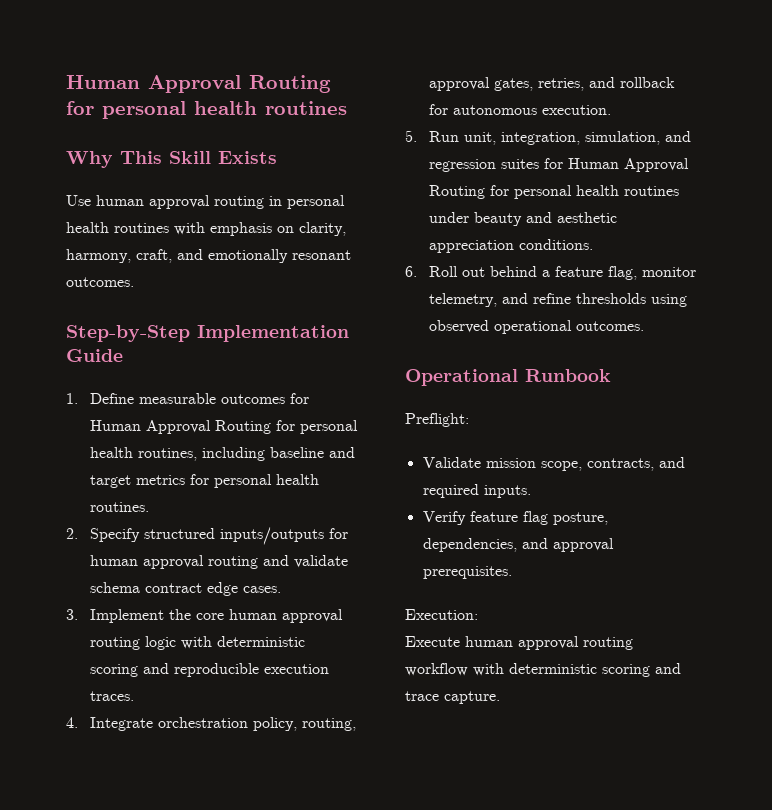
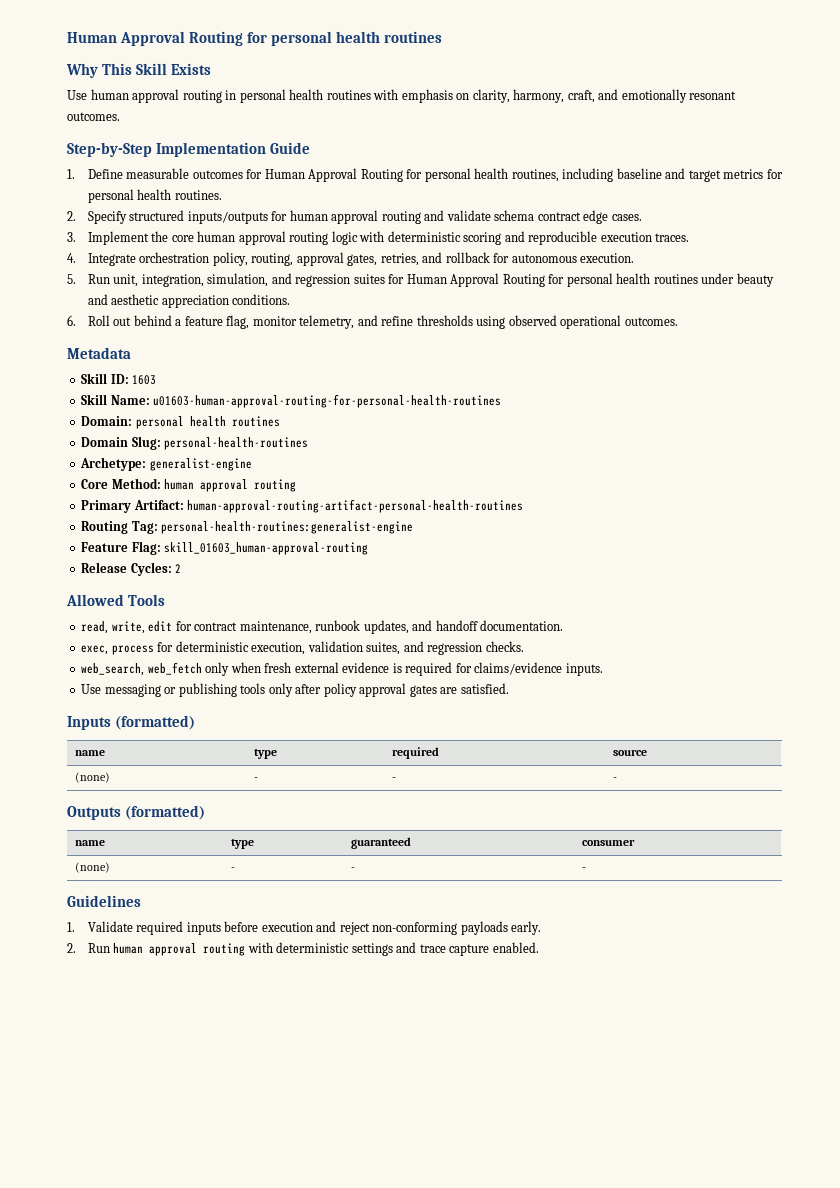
- Operational Runbook
- Preflight:
- Validate mission scope, contracts, and required inputs.
- Verify feature flag posture, dependencies, and approval prerequisites.
- Execution:
- Execute human approval routing workflow with deterministic scoring and trace capture.
+ Metadata
+ Skill ID: 1603
+ Skill Name: u01603-human-approval-routing-for-personal-health-routines
+ Domain: personal health routines
+ Domain Slug: personal-health-routines
+ Archetype: generalist-engine
+ Core Method: human approval routing
+ Primary Artifact: human-approval-routing-artifact-personal-health-routines
+ Routing Tag: personal-health-routines:generalist-engine
+ Feature Flag: skill_01603_human-approval-routing
+ Release Cycles: 2
+ Allowed Tools
+ read, write, edit for contract maintenance, runbook updates, and handoff documentation.
+ exec, process for deterministic execution, validation suites, and regression checks.
+ web_search, web_fetch only when fresh external evidence is required for claims/evidence inputs.
+ Use messaging or publishing tools only after policy approval gates are satisfied.
+ Inputs (formatted)
+ name | type | required | source
+ (none) | - | - | -
+ Outputs (formatted)
+ name | type | guaranteed | consumer
+ (none) | - | - | -
+ Guidelines
+ 1. Validate required inputs before execution and reject non-conforming payloads early.
+ 2. Run human approval routing with deterministic settings and trace capture enabled.

